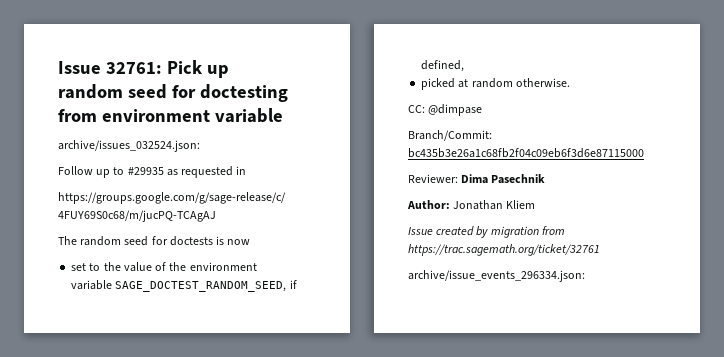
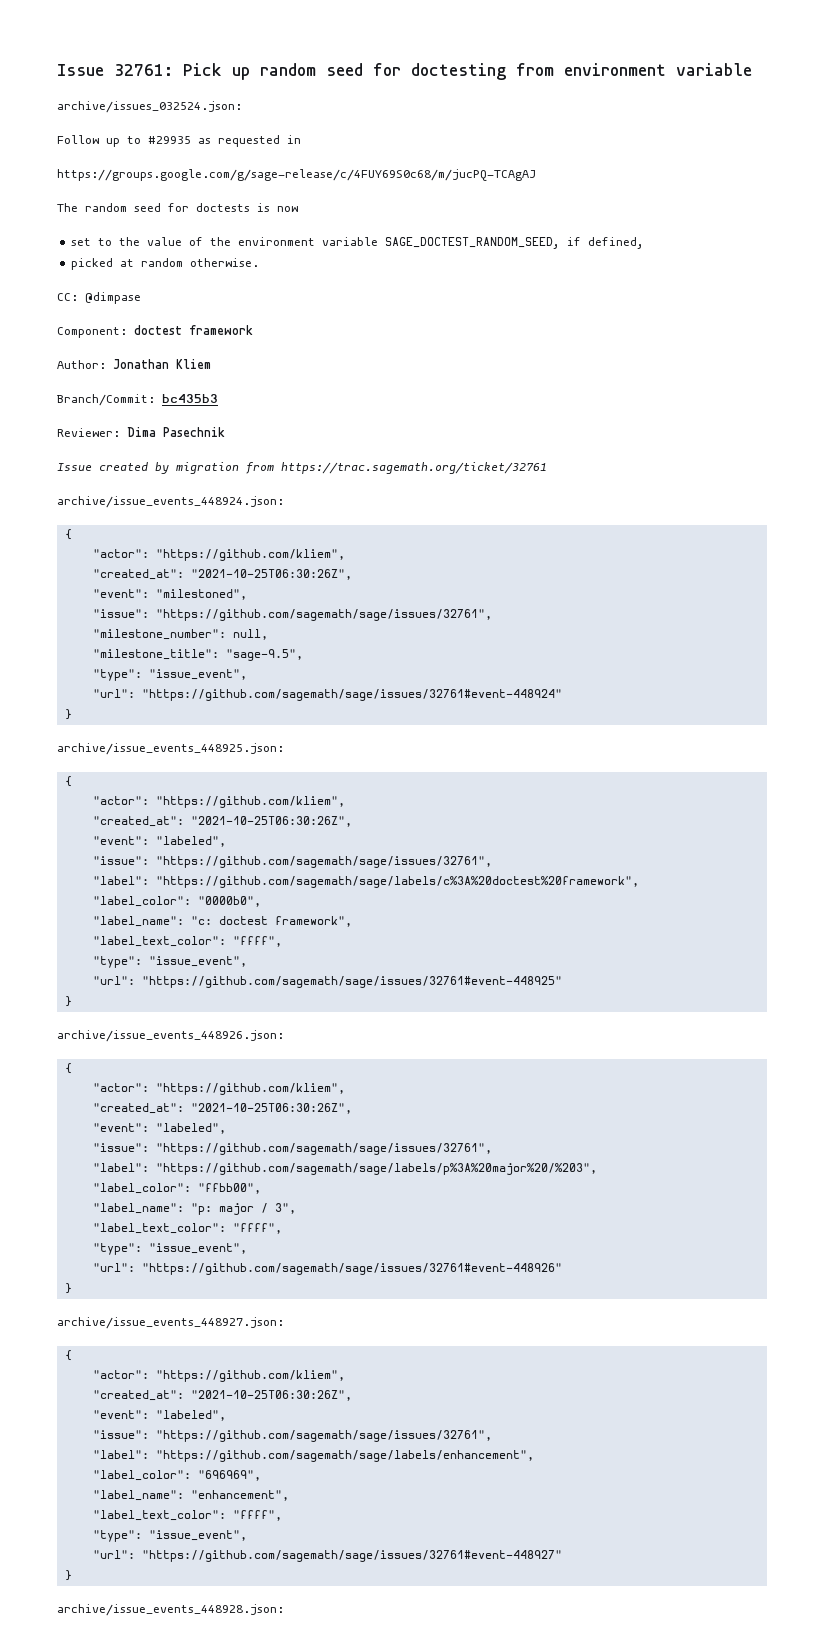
+ Component: doctest framework
+ Author: Jonathan Kliem
- Branch/Commit: bc435b3e26a1c68fb2f04c09eb6f3d6e87115000
+ Branch/Commit: bc435b3
- Author: Jonathan Kliem
- archive/issue_events_296334.json:
+ archive/issue_events_448924.json:
+ {
+ "actor": "https://github.com/kliem",
+ "created_at": "2021-10-25T06:30:26Z",
+ "event": "milestoned",
+ "issue": "https://github.com/sagemath/sage/issues/32761",
+ "milestone_number": null,
+ "milestone_title": "sage-9.5",
+ "type": "issue_event",
+ "url": "https://github.com/sagemath/sage/issues/32761#event-448924"
+ }
+ archive/issue_events_448925.json:
+ {
+ "actor": "https://github.com/kliem",
+ "created_at": "2021-10-25T06:30:26Z",
+ "event": "labeled",
+ "issue": "https://github.com/sagemath/sage/issues/32761",
+ "label": "https://github.com/sagemath/sage/labels/c%3A%20doctest%20framework",
+ "label_color": "0000b0",
+ "label_name": "c: doctest framework",
+ "label_text_color": "ffff",
+ "type": "issue_event",
+ "url": "https://github.com/sagemath/sage/issues/32761#event-448925"
+ }
+ archive/issue_events_448926.json:
+ {
+ "actor": "https://github.com/kliem",
+ "created_at": "2021-10-25T06:30:26Z",
+ "event": "labeled",
+ "issue": "https://github.com/sagemath/sage/issues/32761",
+ "label": "https://github.com/sagemath/sage/labels/p%3A%20major%20/%203",
+ "label_color": "ffbb00",
+ "label_name": "p: major / 3",
+ "label_text_color": "ffff",
+ "type": "issue_event",
+ "url": "https://github.com/sagemath/sage/issues/32761#event-448926"
+ }
+ archive/issue_events_448927.json:
+ {
+ "actor": "https://github.com/kliem",
+ "created_at": "2021-10-25T06:30:26Z",
+ "event": "labeled",
+ "issue": "https://github.com/sagemath/sage/issues/32761",
+ "label": "https://github.com/sagemath/sage/labels/enhancement",
+ "label_color": "696969",
+ "label_name": "enhancement",
+ "label_text_color": "ffff",
+ "type": "issue_event",
+ "url": "https://github.com/sagemath/sage/issues/32761#event-448927"
+ }
+ archive/issue_events_448928.json:

